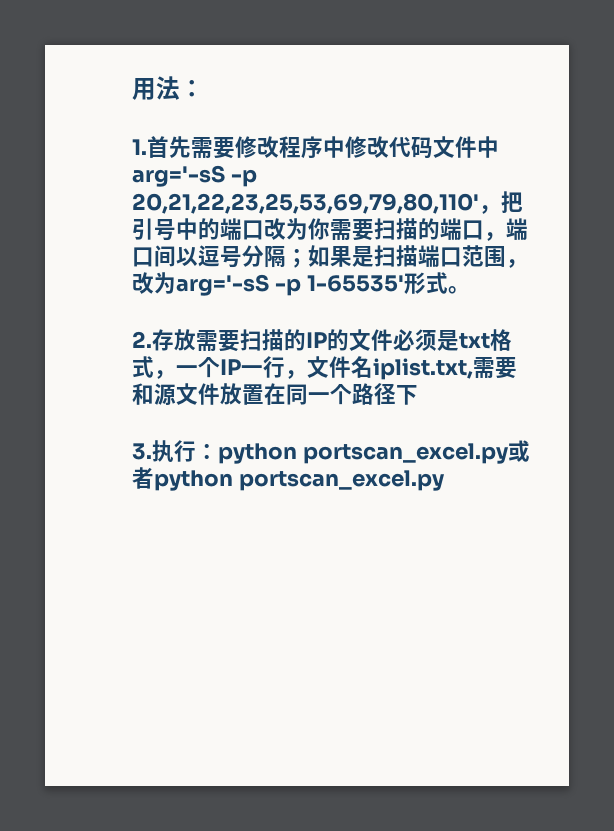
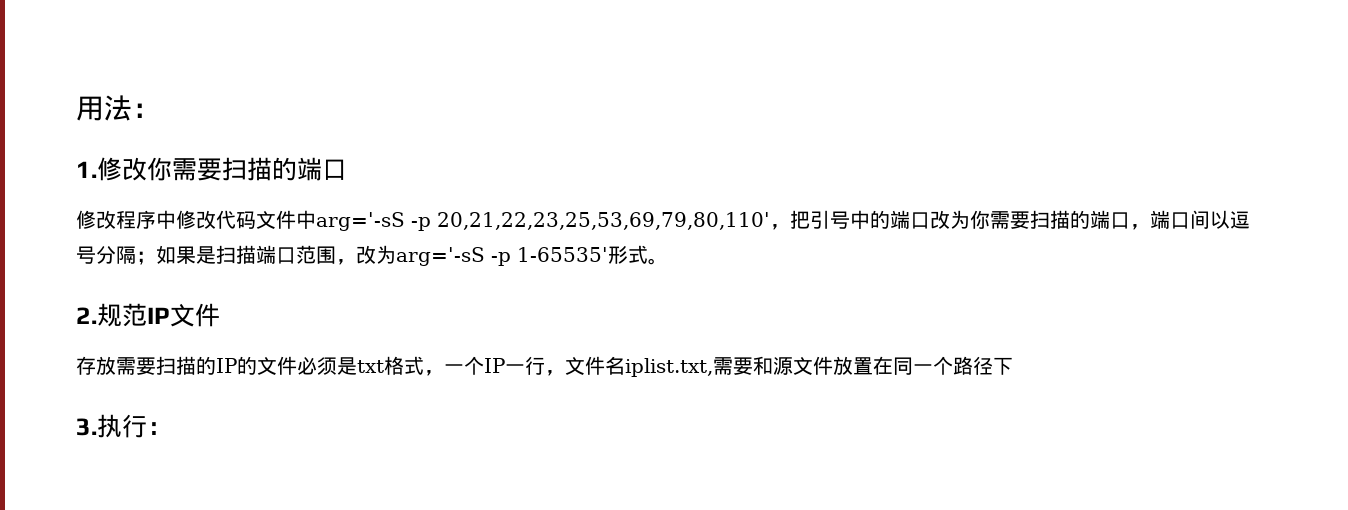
- 1.首先需要修改程序中修改代码文件中arg='-sS -p 20,21,22,23,25,53,69,79,80,110'，把引号中的端口改为你需要扫描的端口，端口间以逗号分隔；如果是扫描端口范围，改为arg='-sS -p 1-65535'形式。
+ 1.修改你需要扫描的端口
+ 修改程序中修改代码文件中arg='-sS -p 20,21,22,23,25,53,69,79,80,110'，把引号中的端口改为你需要扫描的端口，端口间以逗号分隔；如果是扫描端口范围，改为arg='-sS -p 1-65535'形式。
- 2.存放需要扫描的IP的文件必须是txt格式，一个IP一行，文件名iplist.txt,需要和源文件放置在同一个路径下
+ 2.规范IP文件
+ 存放需要扫描的IP的文件必须是txt格式，一个IP一行，文件名iplist.txt,需要和源文件放置在同一个路径下
- 3.执行：python portscan_excel.py或者python portscan_excel.py
+ 3.执行：

